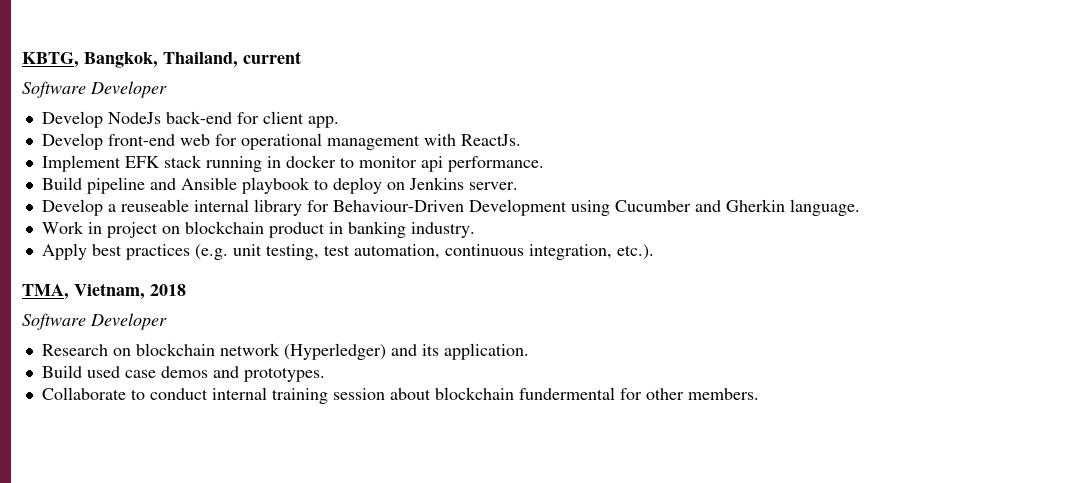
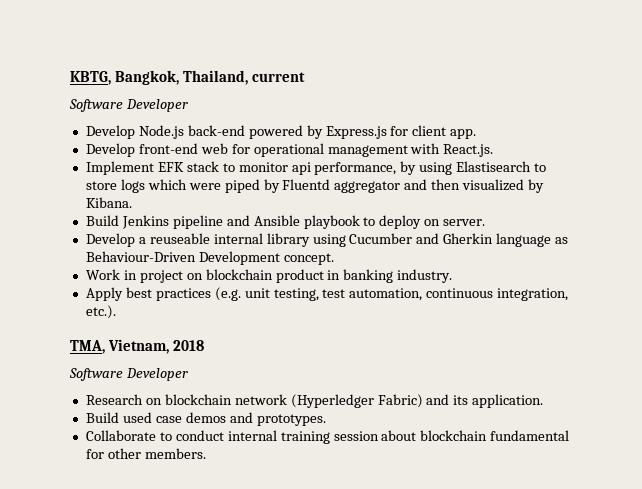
- Develop NodeJs back-end for client app.
+ Develop Node.js back-end powered by Express.js for client app.
- Develop front-end web for operational management with ReactJs.
+ Develop front-end web for operational management with React.js.
- Implement EFK stack running in docker to monitor api performance.
- Build pipeline and Ansible playbook to deploy on Jenkins server.
+ Implement EFK stack to monitor api performance, by using Elastisearch to store logs which were piped by Fluentd aggregator and then visualized by Kibana.
+ Build Jenkins pipeline and Ansible playbook to deploy on server.
- Develop a reuseable internal library for Behaviour-Driven Development using Cucumber and Gherkin language.
+ Develop a reuseable internal library using Cucumber and Gherkin language as Behaviour-Driven Development concept.
- Research on blockchain network (Hyperledger) and its application.
+ Research on blockchain network (Hyperledger Fabric) and its application.
- Collaborate to conduct internal training session about blockchain fundermental for other members.
+ Collaborate to conduct internal training session about blockchain fundamental for other members.

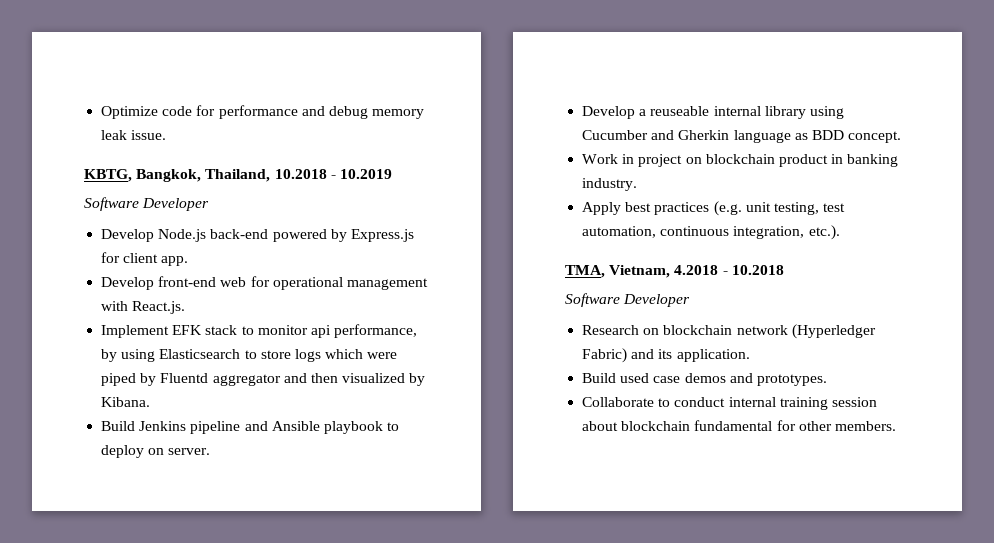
- KBTG, Bangkok, Thailand, current
+ Optimize code for performance and debug memory leak issue.
+ KBTG, Bangkok, Thailand, 10.2018 - 10.2019
- Implement EFK stack to monitor api performance, by using Elastisearch to store logs which were piped by Fluentd aggregator and then visualized by Kibana.
+ Implement EFK stack to monitor api performance, by using Elasticsearch to store logs which were piped by Fluentd aggregator and then visualized by Kibana.
- Develop a reuseable internal library using Cucumber and Gherkin language as Behaviour-Driven Development concept.
+ Develop a reuseable internal library using Cucumber and Gherkin language as BDD concept.
- TMA, Vietnam, 2018
+ TMA, Vietnam, 4.2018 - 10.2018

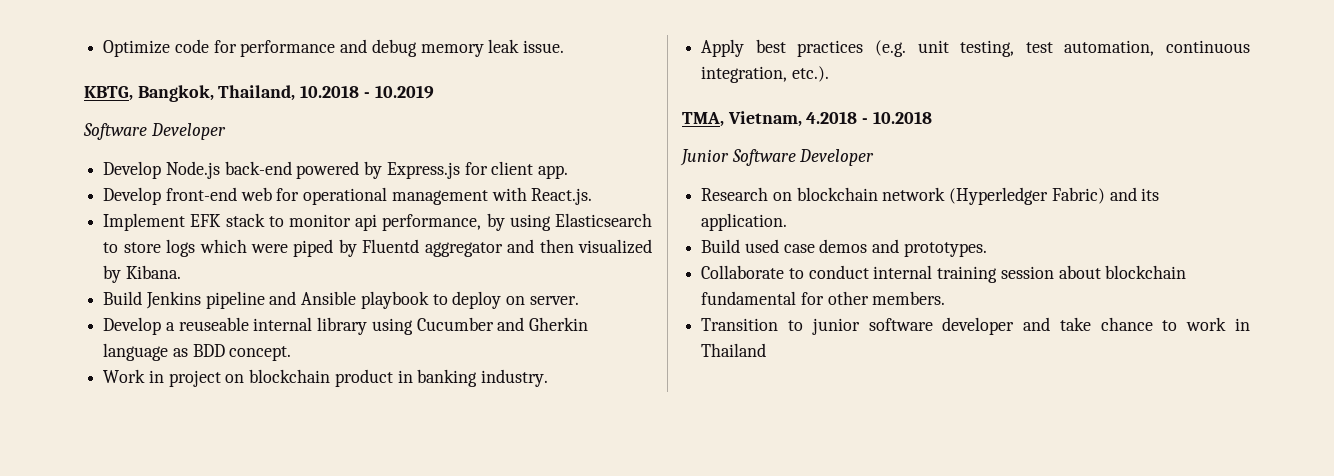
  TMA, Vietnam, 4.2018 - 10.2018
- Software Developer
+ Junior Software Developer
+ Transition to junior software developer and take chance to work in Thailand

